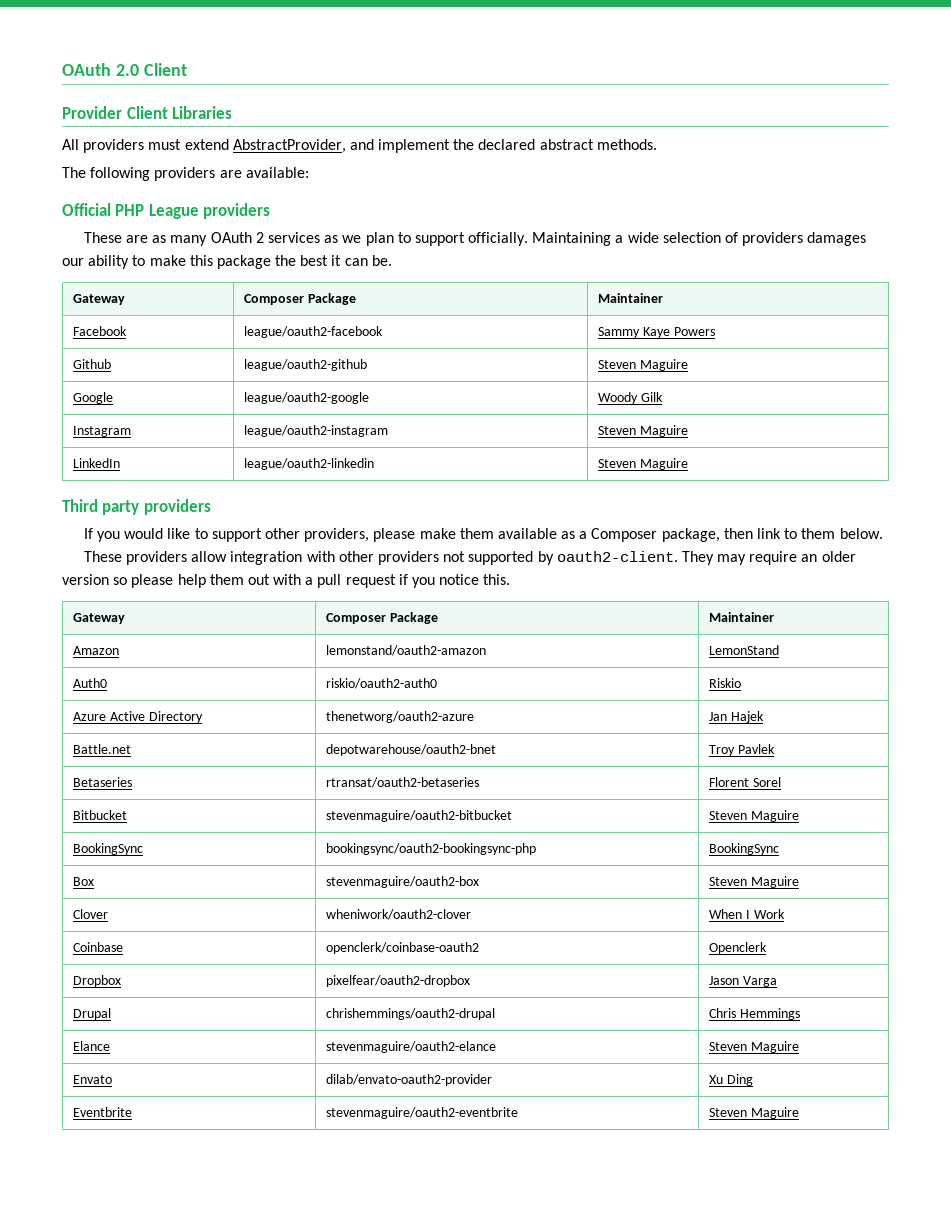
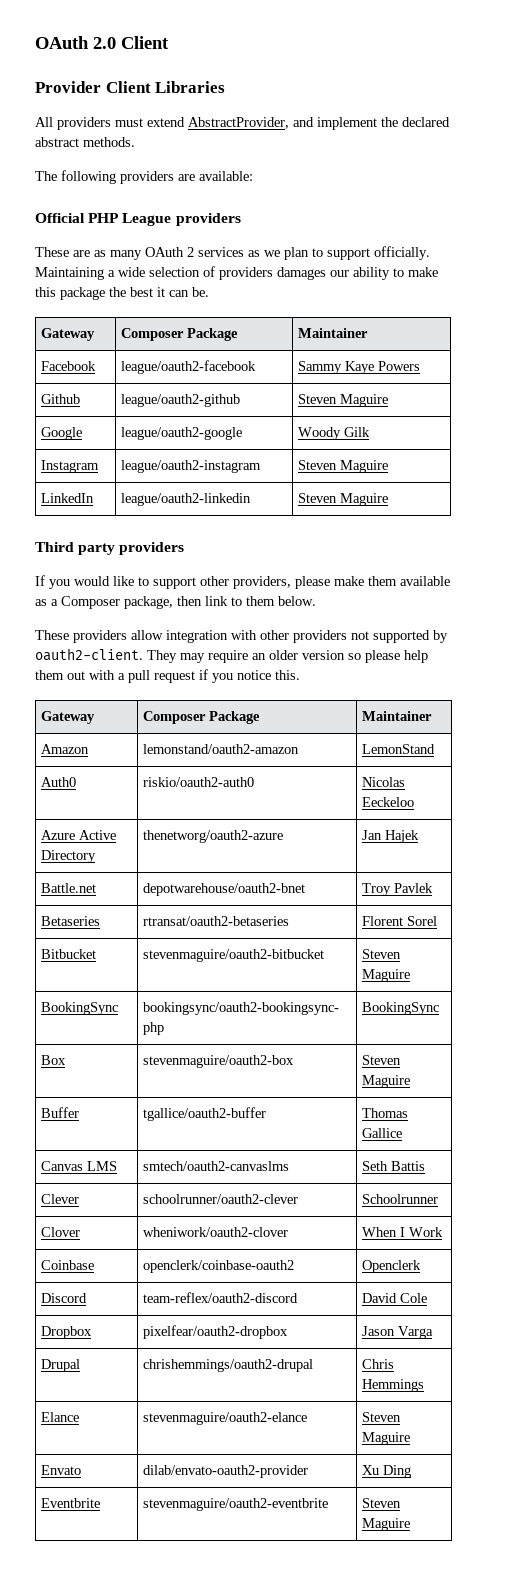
- Auth0 | riskio/oauth2-auth0 | Riskio
+ Auth0 | riskio/oauth2-auth0 | Nicolas Eeckeloo
+ Buffer | tgallice/oauth2-buffer | Thomas Gallice
+ Canvas LMS | smtech/oauth2-canvaslms | Seth Battis
+ Clever | schoolrunner/oauth2-clever | Schoolrunner
+ Discord | team-reflex/oauth2-discord | David Cole

